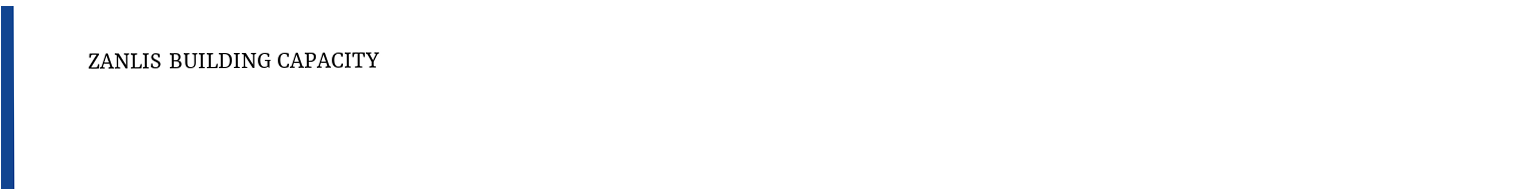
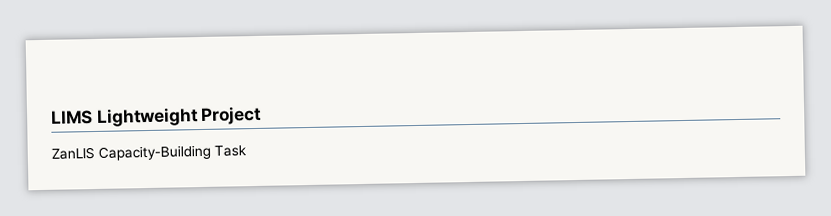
- ZANLIS BUILDING CAPACITY
+ LIMS Lightweight Project
+ ZanLIS Capacity-Building Task

